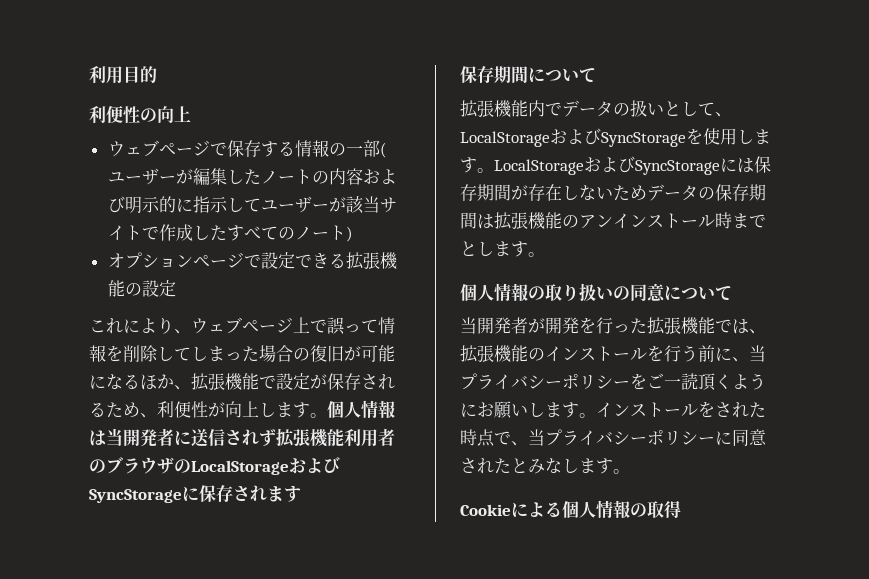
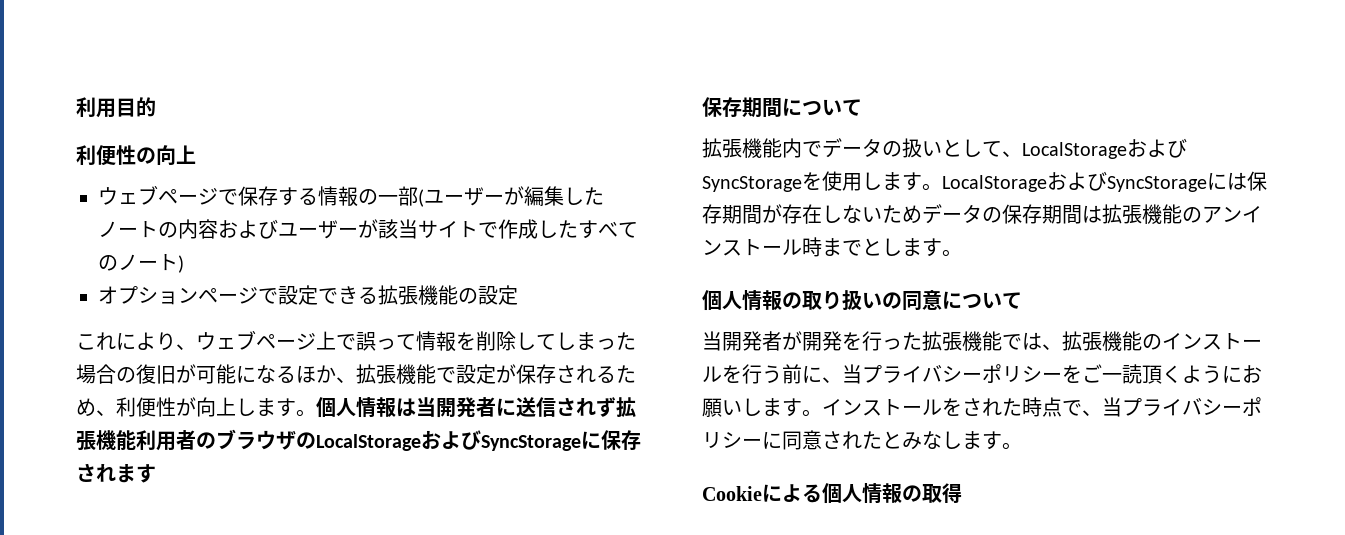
- ウェブページで保存する情報の一部(ユーザーが編集したノートの内容および明示的に指示してユーザーが該当サイトで作成したすべてのノート)
+ ウェブページで保存する情報の一部(ユーザーが編集したノートの内容およびユーザーが該当サイトで作成したすべてのノート)

